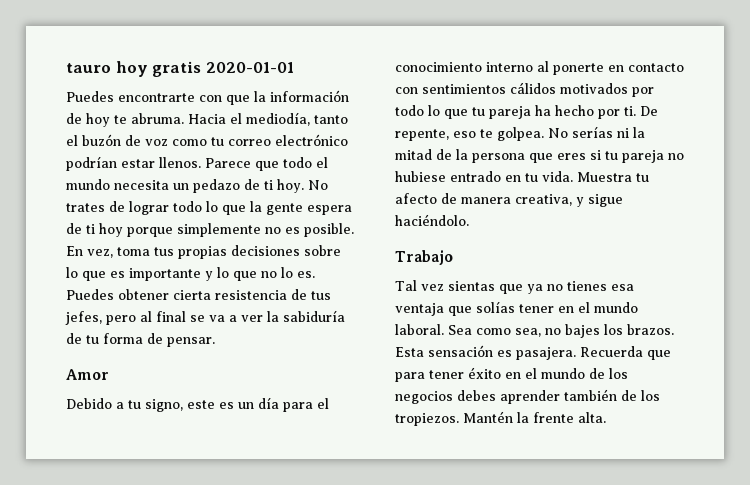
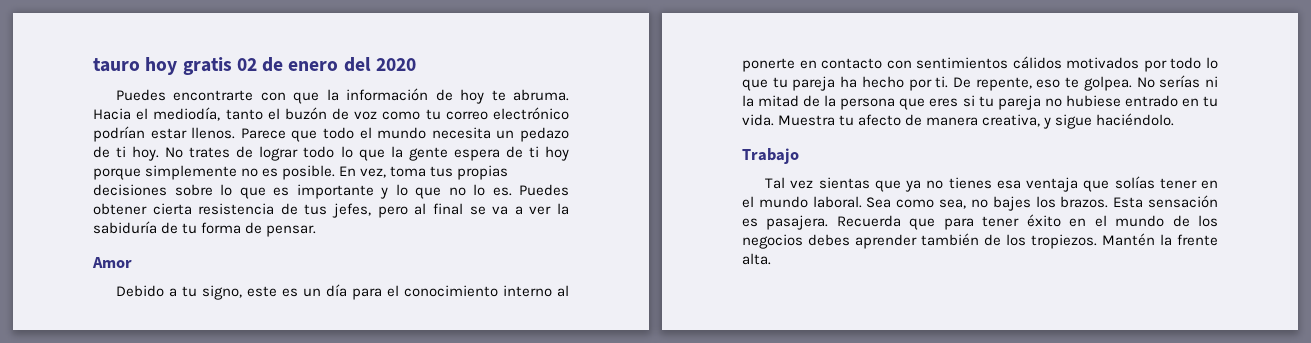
- tauro hoy gratis 2020-01-01
+ tauro hoy gratis 02 de enero del 2020

